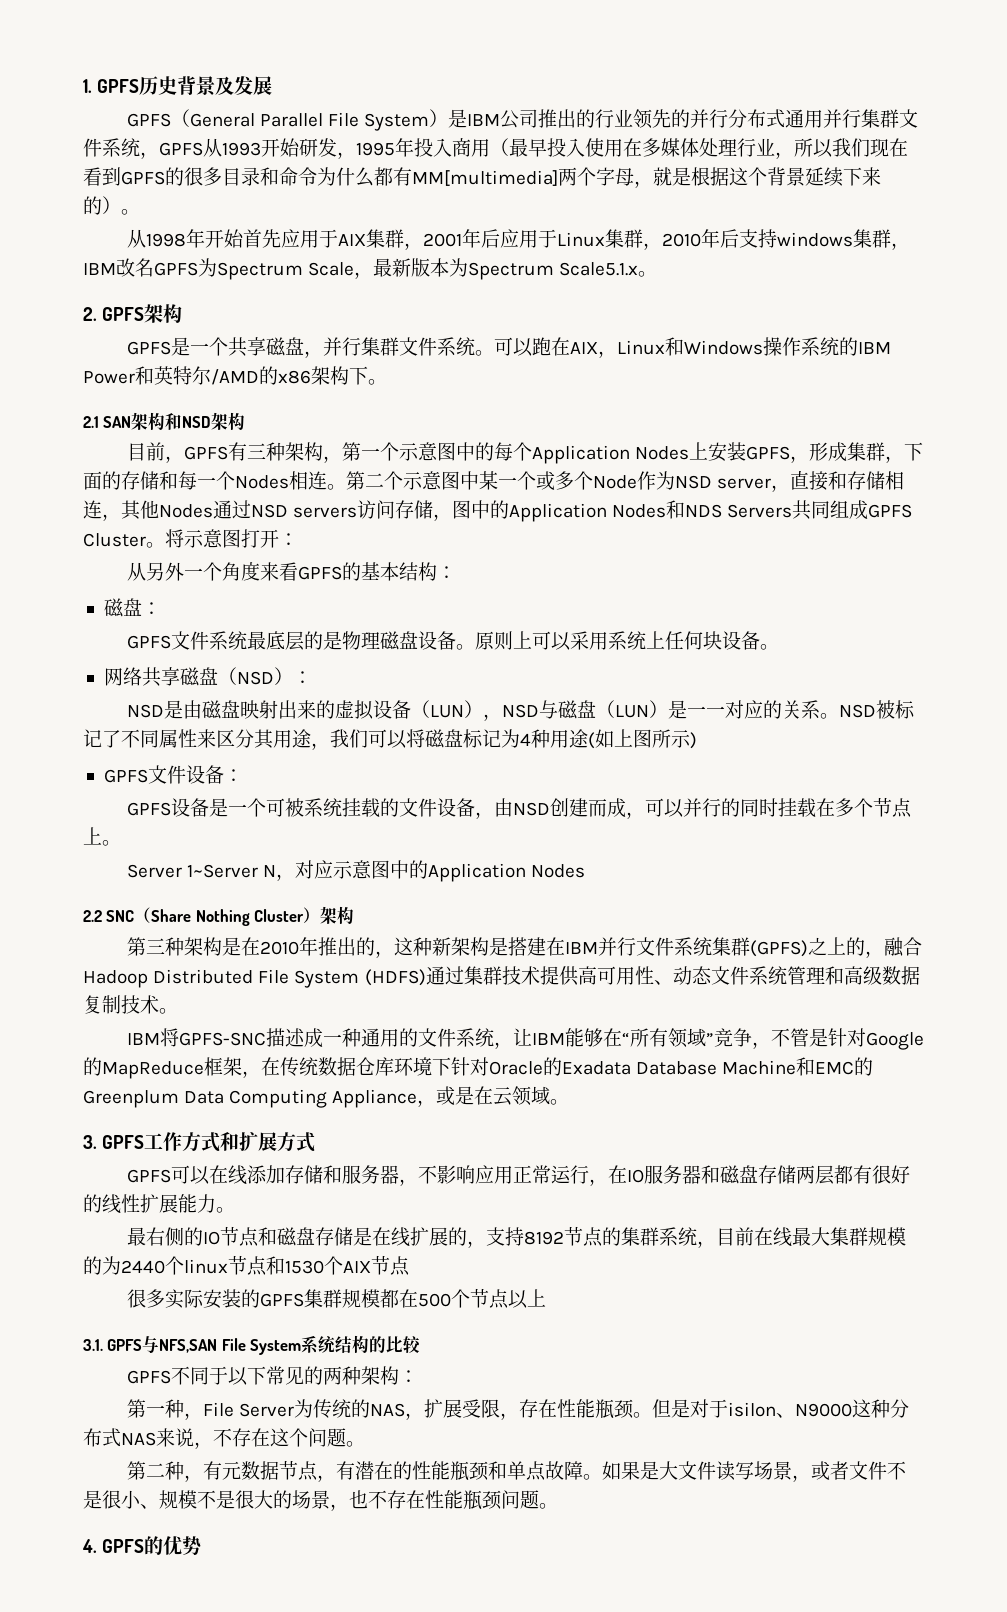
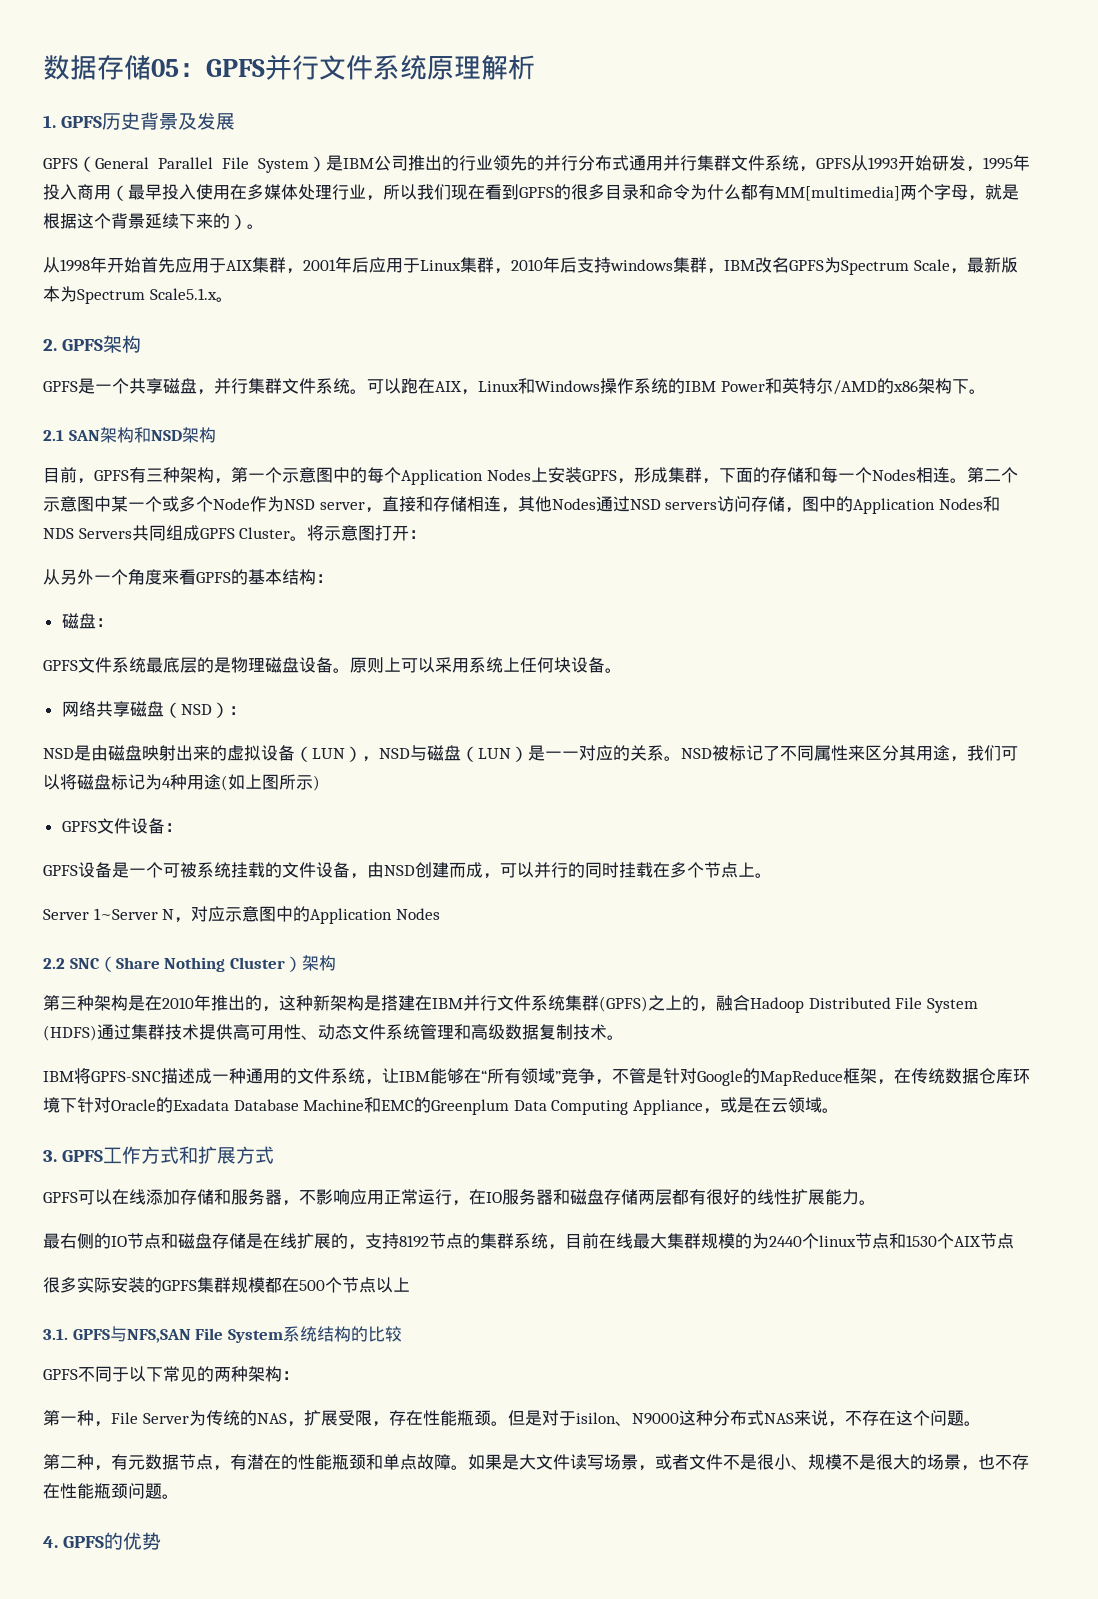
+ 数据存储05：GPFS并行文件系统原理解析

